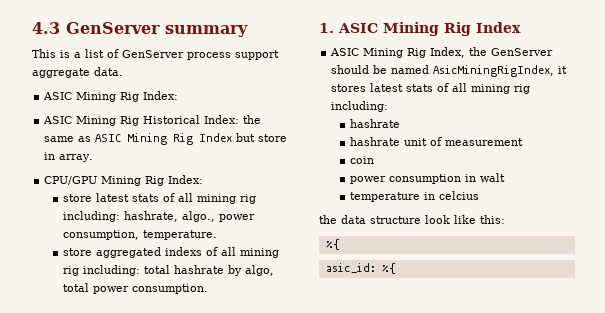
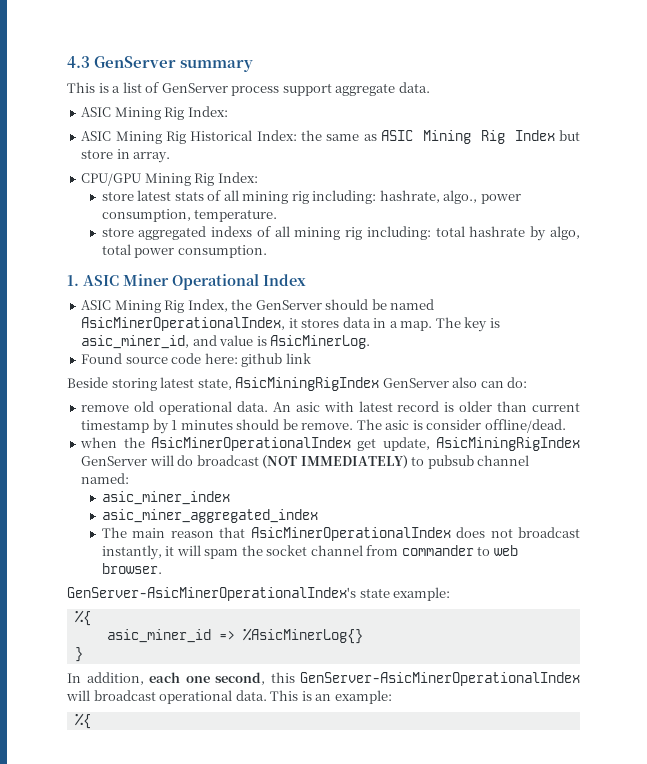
- 1. ASIC Mining Rig Index
+ 1. ASIC Miner Operational Index
- ASIC Mining Rig Index, the GenServer should be named AsicMiningRigIndex, it stores latest stats of all mining rig including:
- hashrate
- hashrate unit of measurement
- coin
- power consumption in walt
- temperature in celcius
- the data structure look like this:
+ ASIC Mining Rig Index, the GenServer should be named AsicMinerOperationalIndex, it stores data in a map. The key is asic_miner_id, and value is AsicMinerLog.
+ Found source code here: github link
+ Beside storing latest state, AsicMiningRigIndex GenServer also can do:
+ remove old operational data. An asic with latest record is older than current timestamp by 1 minutes should be remove. The asic is consider offline/dead.
+ when the AsicMinerOperationalIndex get update, AsicMiningRigIndex GenServer will do broadcast (NOT IMMEDIATELY) to pubsub channel named:
+ asic_miner_index
+ asic_miner_aggregated_index
+ The main reason that AsicMinerOperationalIndex does not broadcast instantly, it will spam the socket channel from commander to web browser.
+ GenServer-AsicMinerOperationalIndex's state example:
  %{
- asic_id: %{
+ asic_miner_id => %AsicMinerLog{}
+ }
+ In addition, each one second, this GenServer-AsicMinerOperationalIndex will broadcast operational data. This is an example:
+ %{

